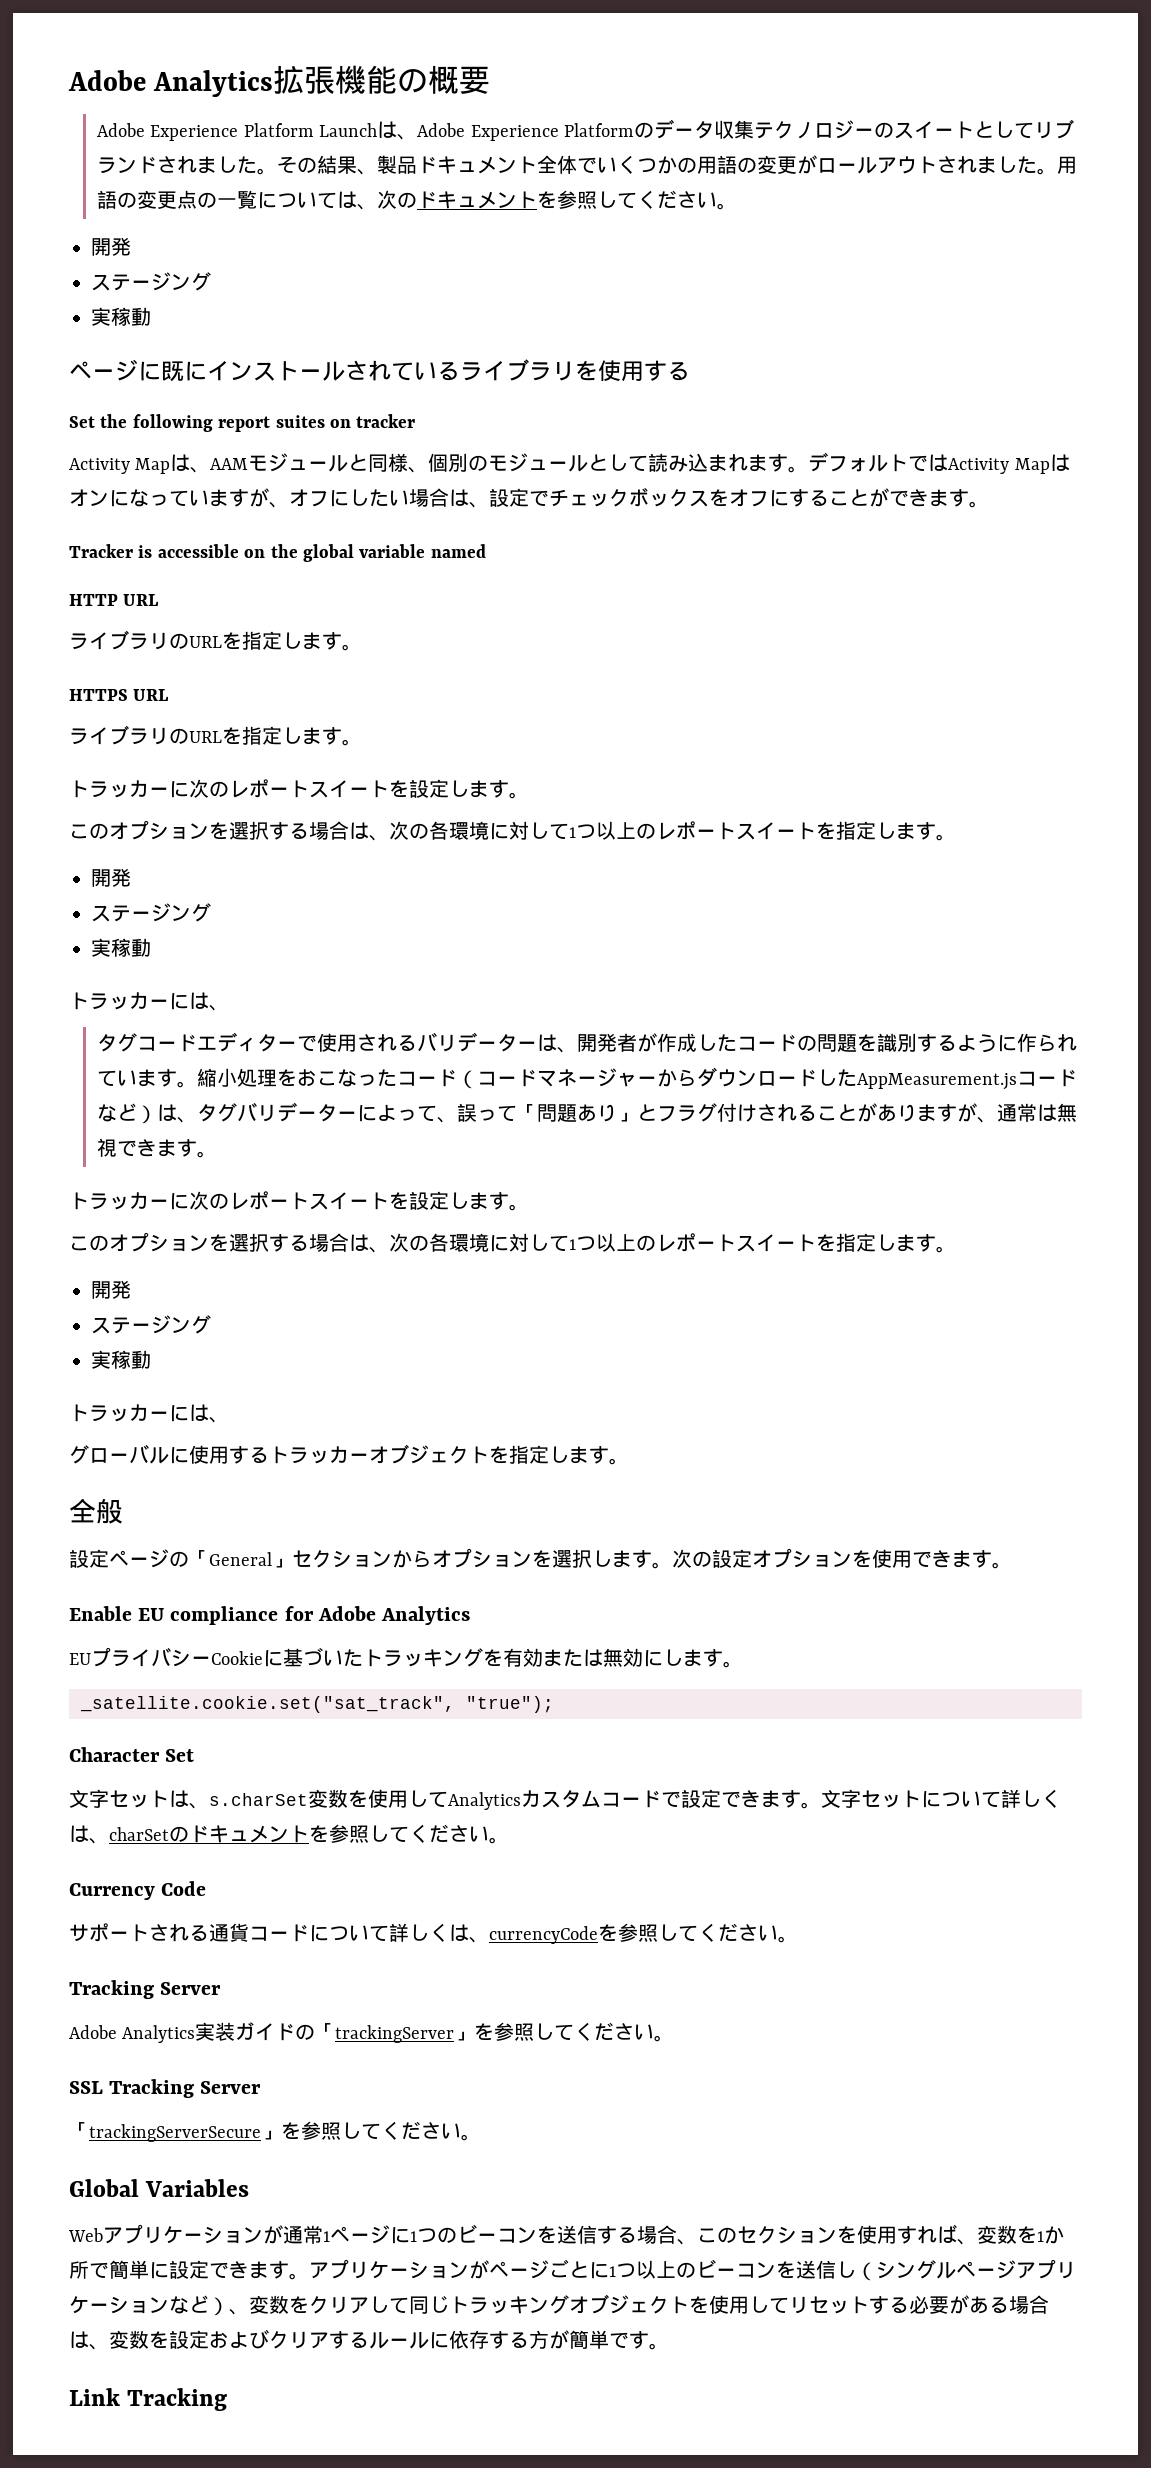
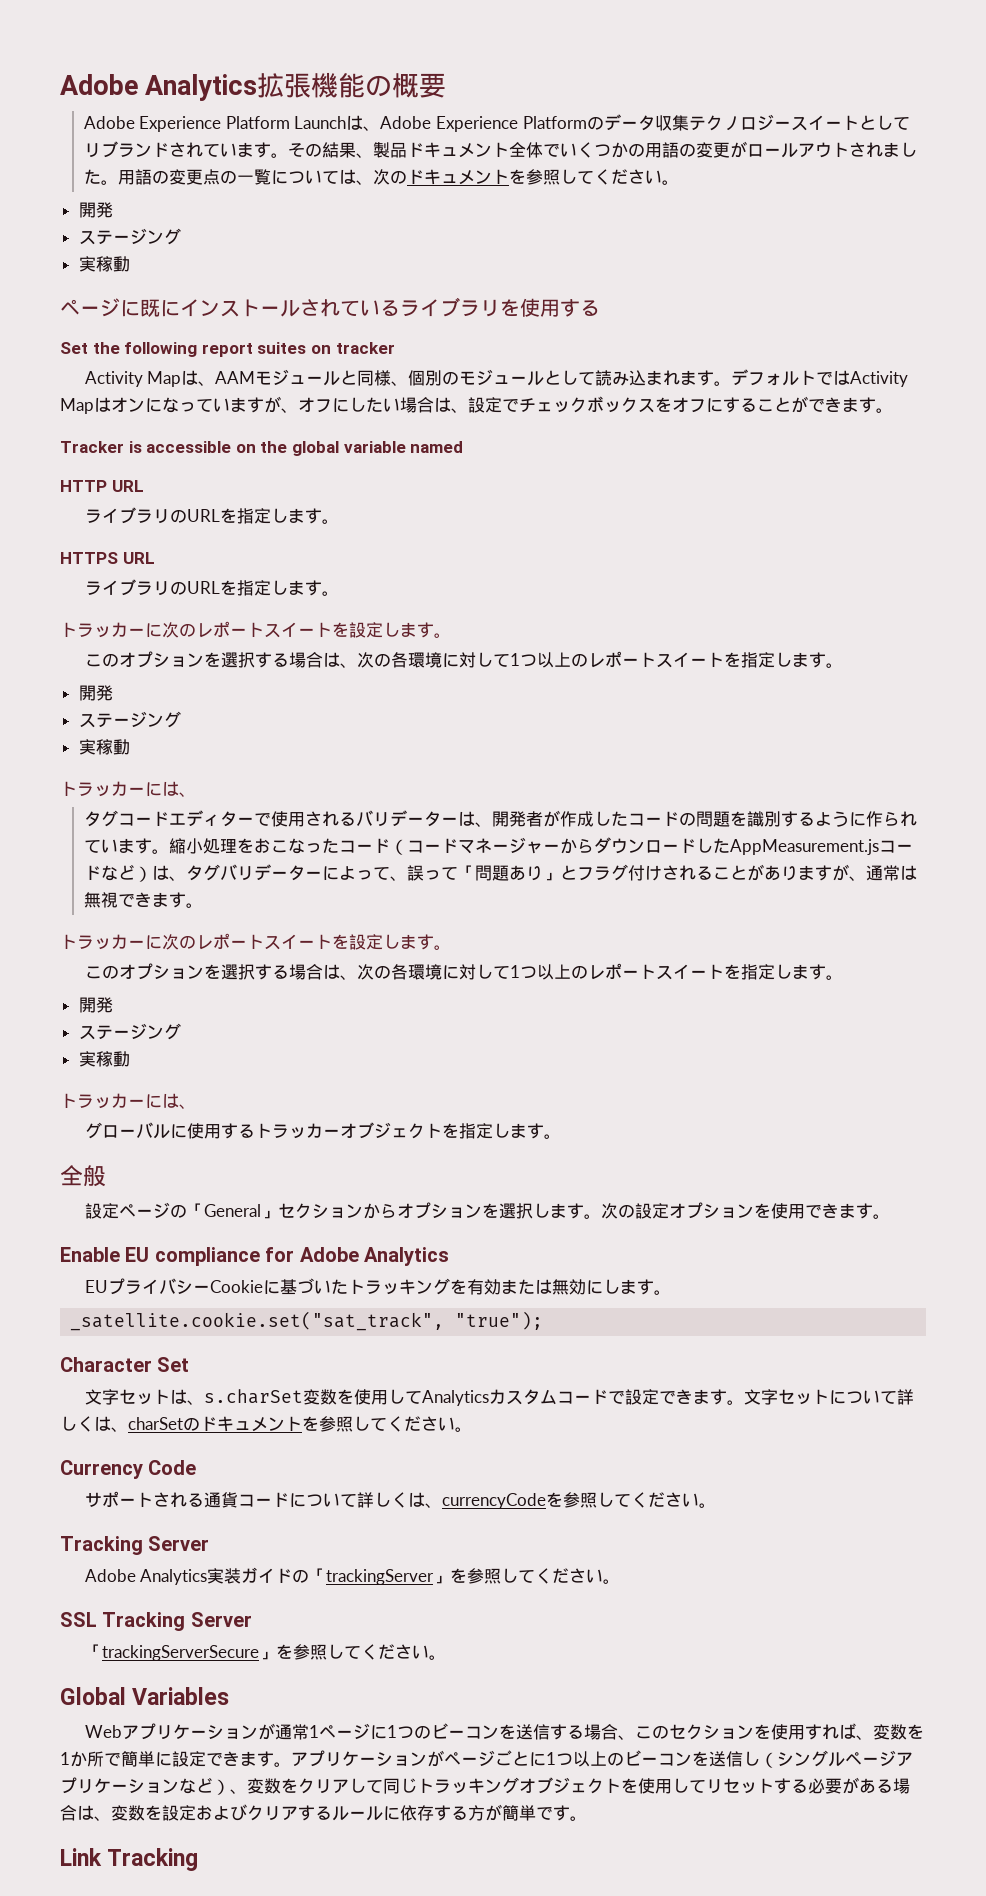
- Adobe Experience Platform Launchは、Adobe Experience Platformのデータ収集テクノロジーのスイートとしてリブランドされました。
+ Adobe Experience Platform Launchは、Adobe Experience Platformのデータ収集テクノロジースイートとしてリブランドされています。

